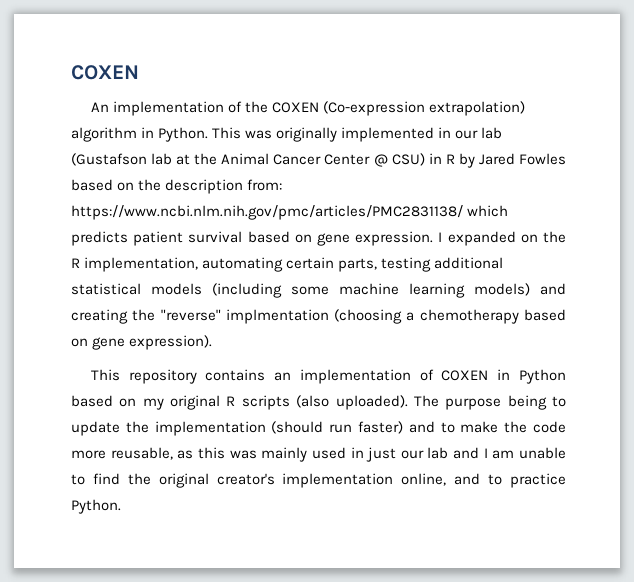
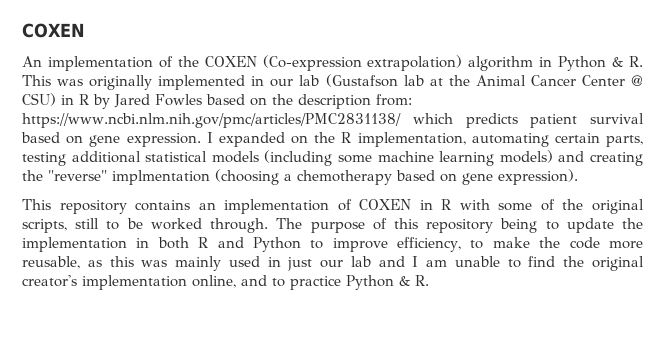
- An implementation of the COXEN (Co-expression extrapolation) algorithm in Python. This was originally implemented in our lab (Gustafson lab at the Animal Cancer Center @ CSU) in R by Jared Fowles based on the description from: https://www.ncbi.nlm.nih.gov/pmc/articles/PMC2831138/ which predicts patient survival based on gene expression.
+ An implementation of the COXEN (Co-expression extrapolation) algorithm in Python & R. This was originally implemented in our lab (Gustafson lab at the Animal Cancer Center @ CSU) in R by Jared Fowles based on the description from: https://www.ncbi.nlm.nih.gov/pmc/articles/PMC2831138/ which predicts patient survival based on gene expression.
- This repository contains an implementation of COXEN in Python based on my original R scripts (also uploaded). The purpose being to update the implementation (should run faster) and to make the code more reusable, as this was mainly used in just our lab and I am unable to find the original creator's implementation online, and to practice Python.
+ This repository contains an implementation of COXEN in R with some of the original scripts, still to be worked through. The purpose of this repository being to update the implementation in both R and Python to improve efficiency, to make the code more reusable, as this was mainly used in just our lab and I am unable to find the original creator's implementation online, and to practice Python & R.

